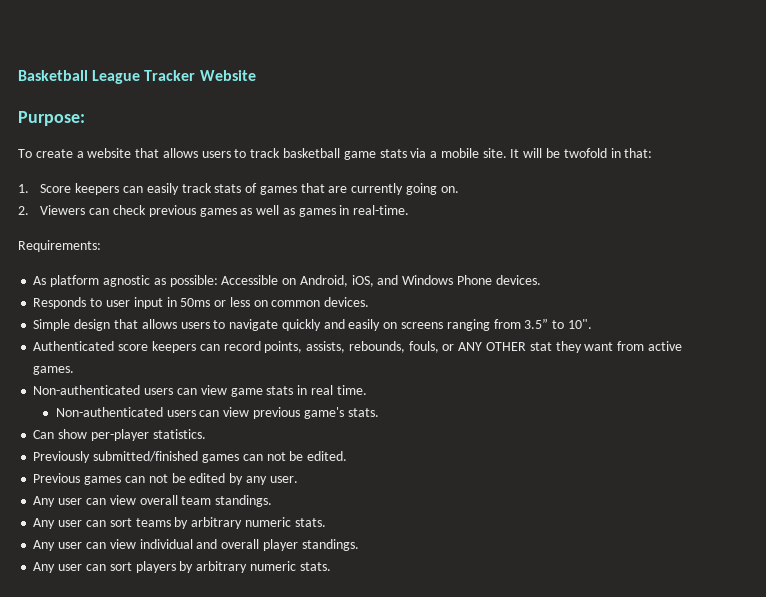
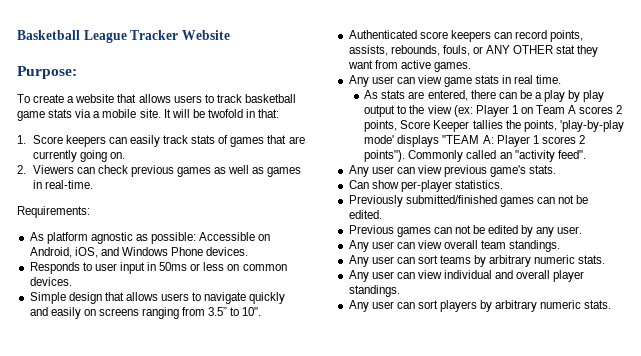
- Non-authenticated users can view game stats in real time.
+ Any user can view game stats in real time.
- Non-authenticated users can view previous game's stats.
+ As stats are entered, there can be a play by play output to the view (ex: Player 1 on Team A scores 2 points, Score Keeper tallies the points, 'play-by-play mode' displays "TEAM A: Player 1 scores 2 points"). Commonly called an "activity feed".
+ Any user can view previous game's stats.

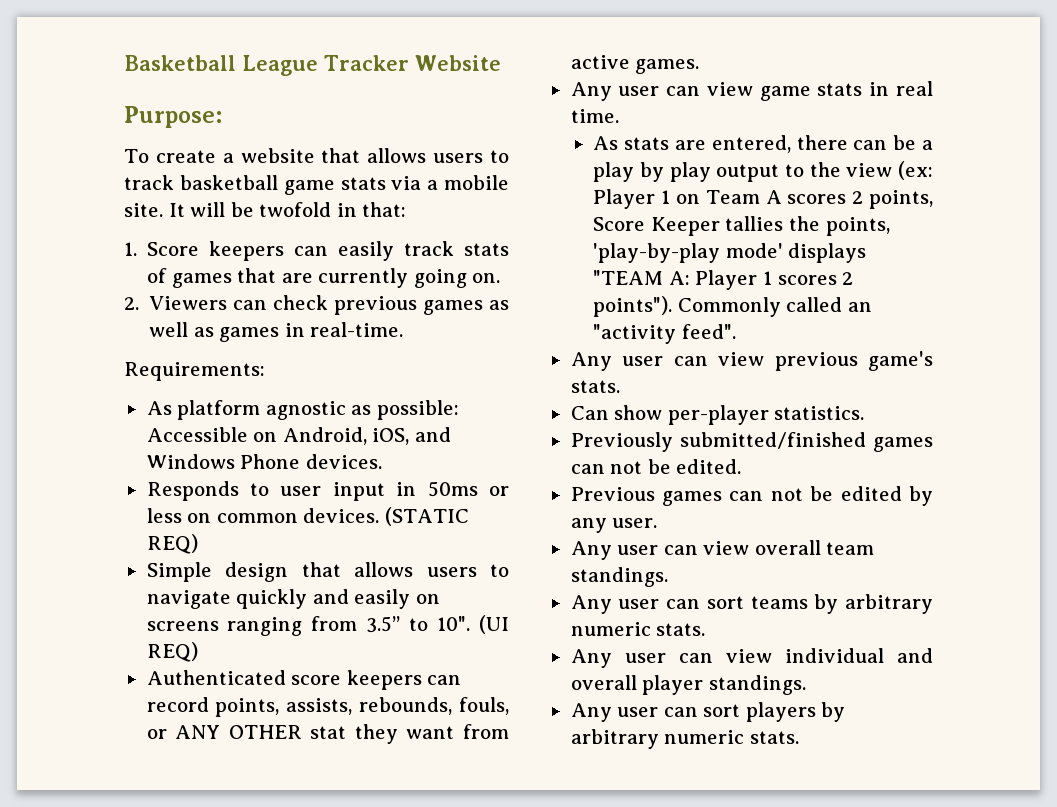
+ (STATIC REQ)
+ (UI REQ)

